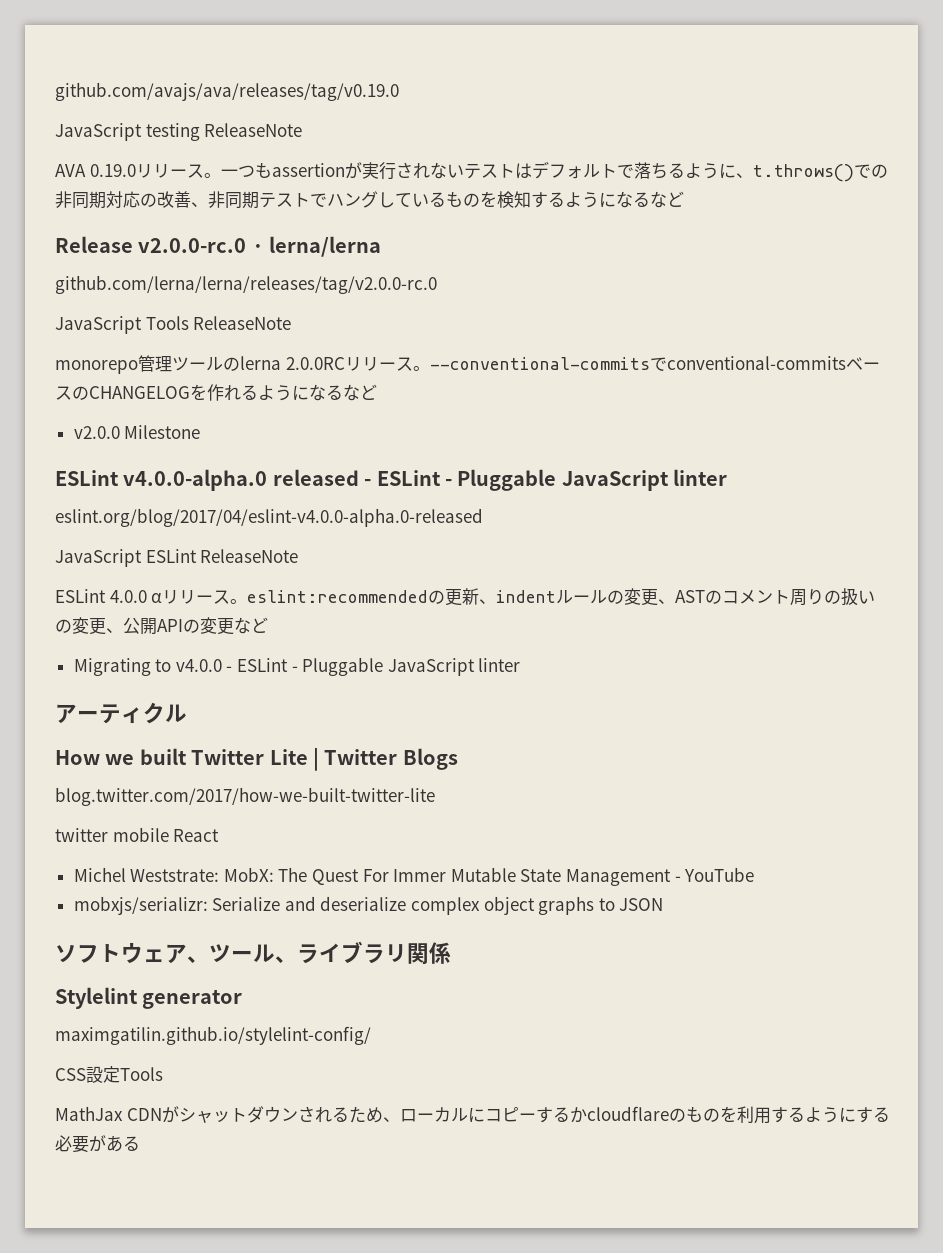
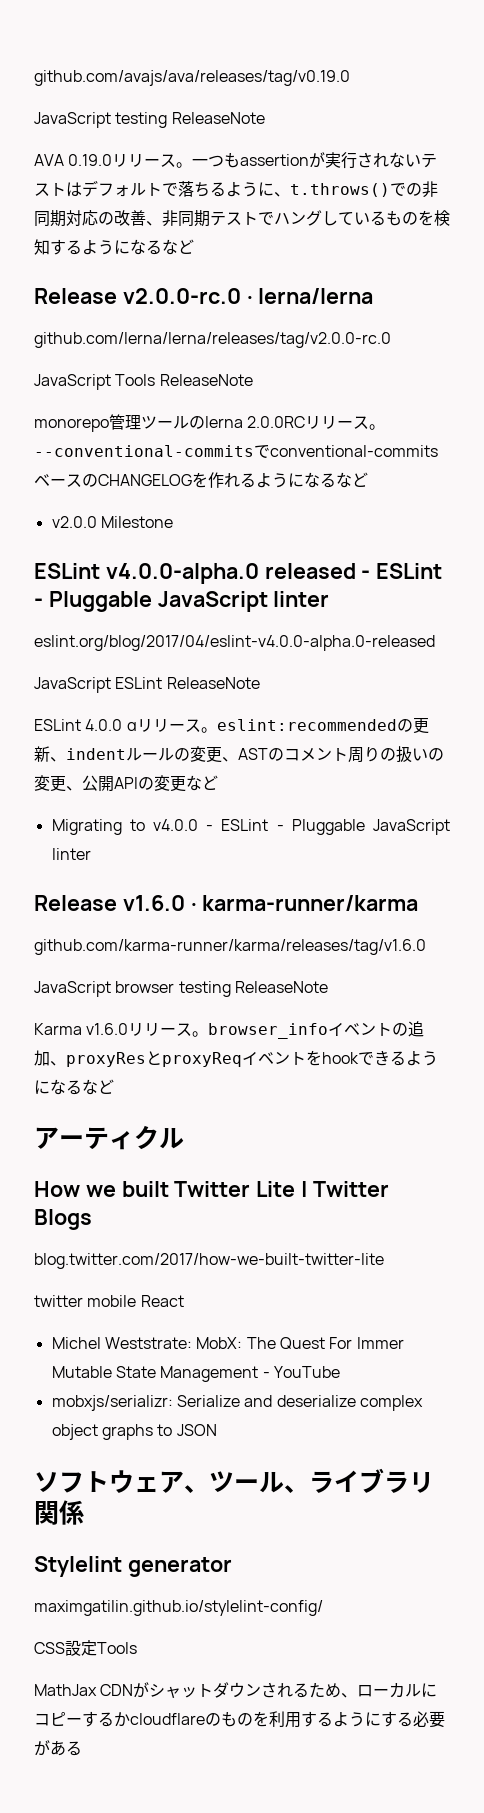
+ Release v1.6.0 · karma-runner/karma
+ github.com/karma-runner/karma/releases/tag/v1.6.0
+ JavaScript browser testing ReleaseNote
+ Karma v1.6.0リリース。browser_infoイベントの追加、proxyResとproxyReqイベントをhookできるようになるなど

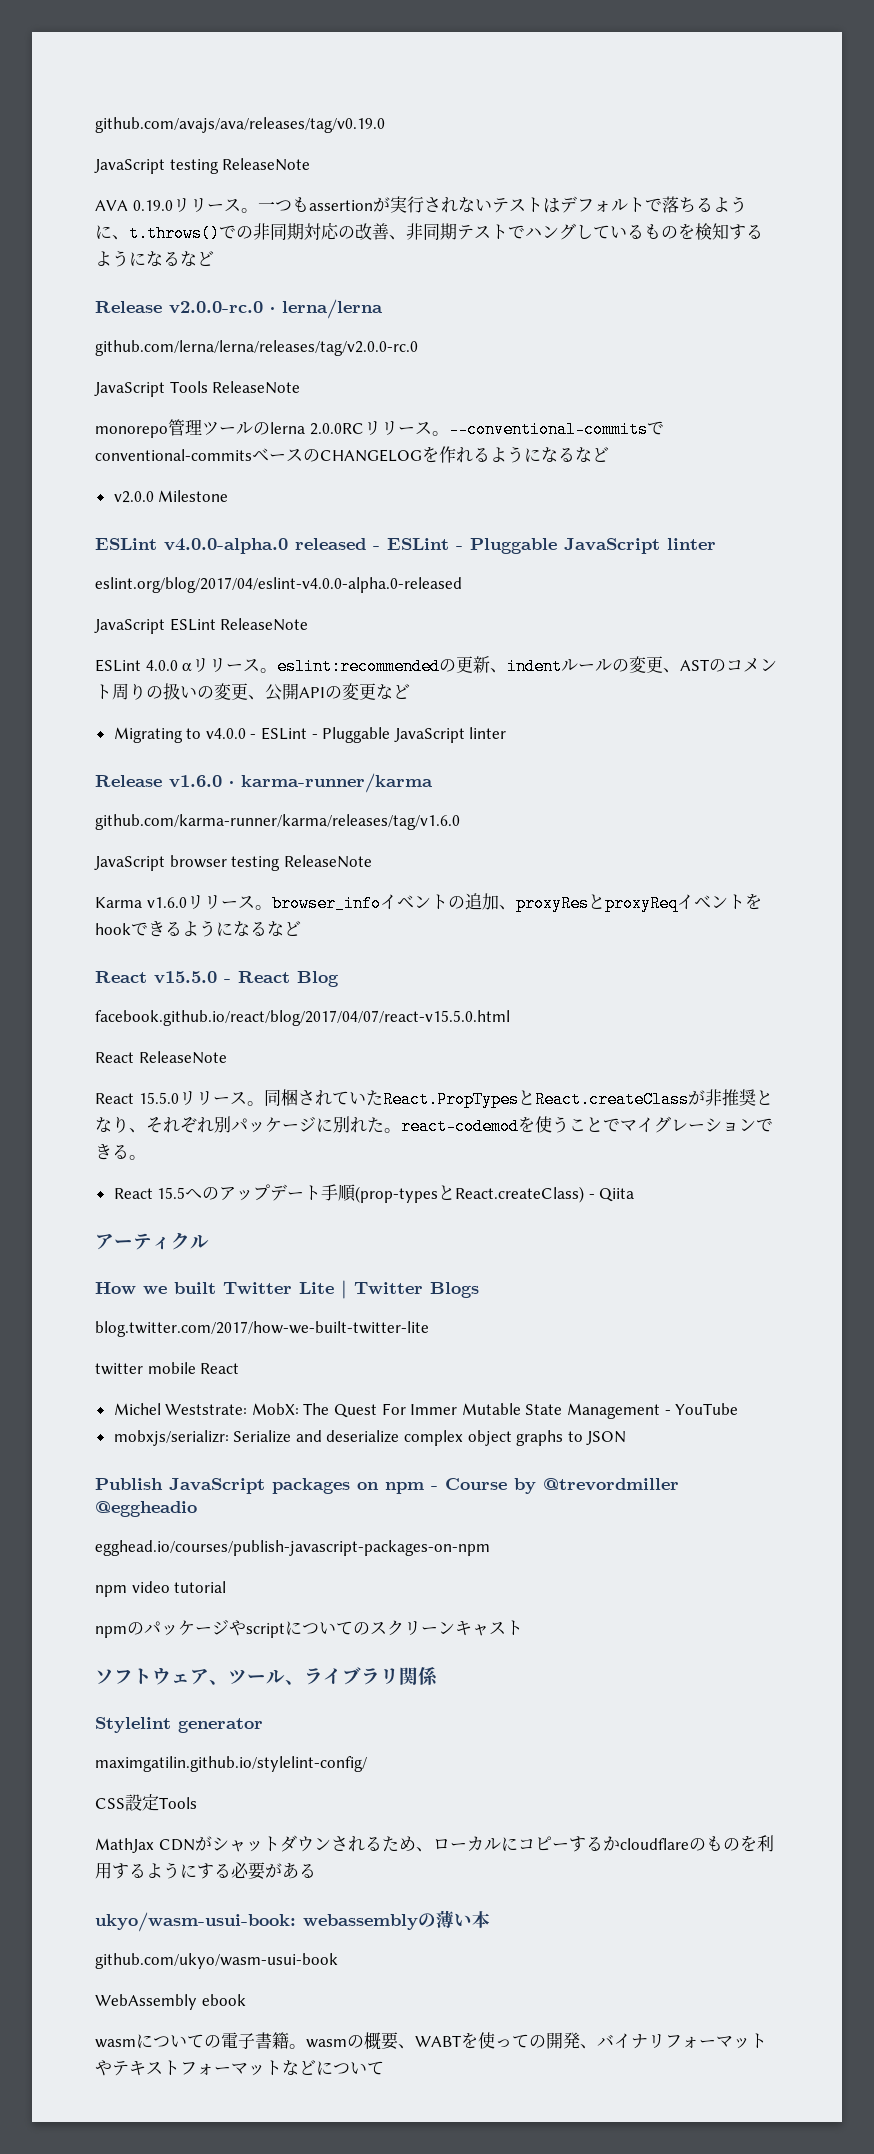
+ React v15.5.0 - React Blog
+ facebook.github.io/react/blog/2017/04/07/react-v15.5.0.html
+ React ReleaseNote
+ React 15.5.0リリース。同梱されていたReact.PropTypesとReact.createClassが非推奨となり、それぞれ別パッケージに別れた。react-codemodを使うことでマイグレーションできる。
+ React 15.5へのアップデート手順(prop-typesとReact.createClass) - Qiita
+ Publish JavaScript packages on npm - Course by @trevordmiller @eggheadio
+ egghead.io/courses/publish-javascript-packages-on-npm
+ npm video tutorial
+ npmのパッケージやscriptについてのスクリーンキャスト
+ ukyo/wasm-usui-book: webassemblyの薄い本
+ github.com/ukyo/wasm-usui-book
+ WebAssembly ebook
+ wasmについての電子書籍。wasmの概要、WABTを使っての開発、バイナリフォーマットやテキストフォーマットなどについて

